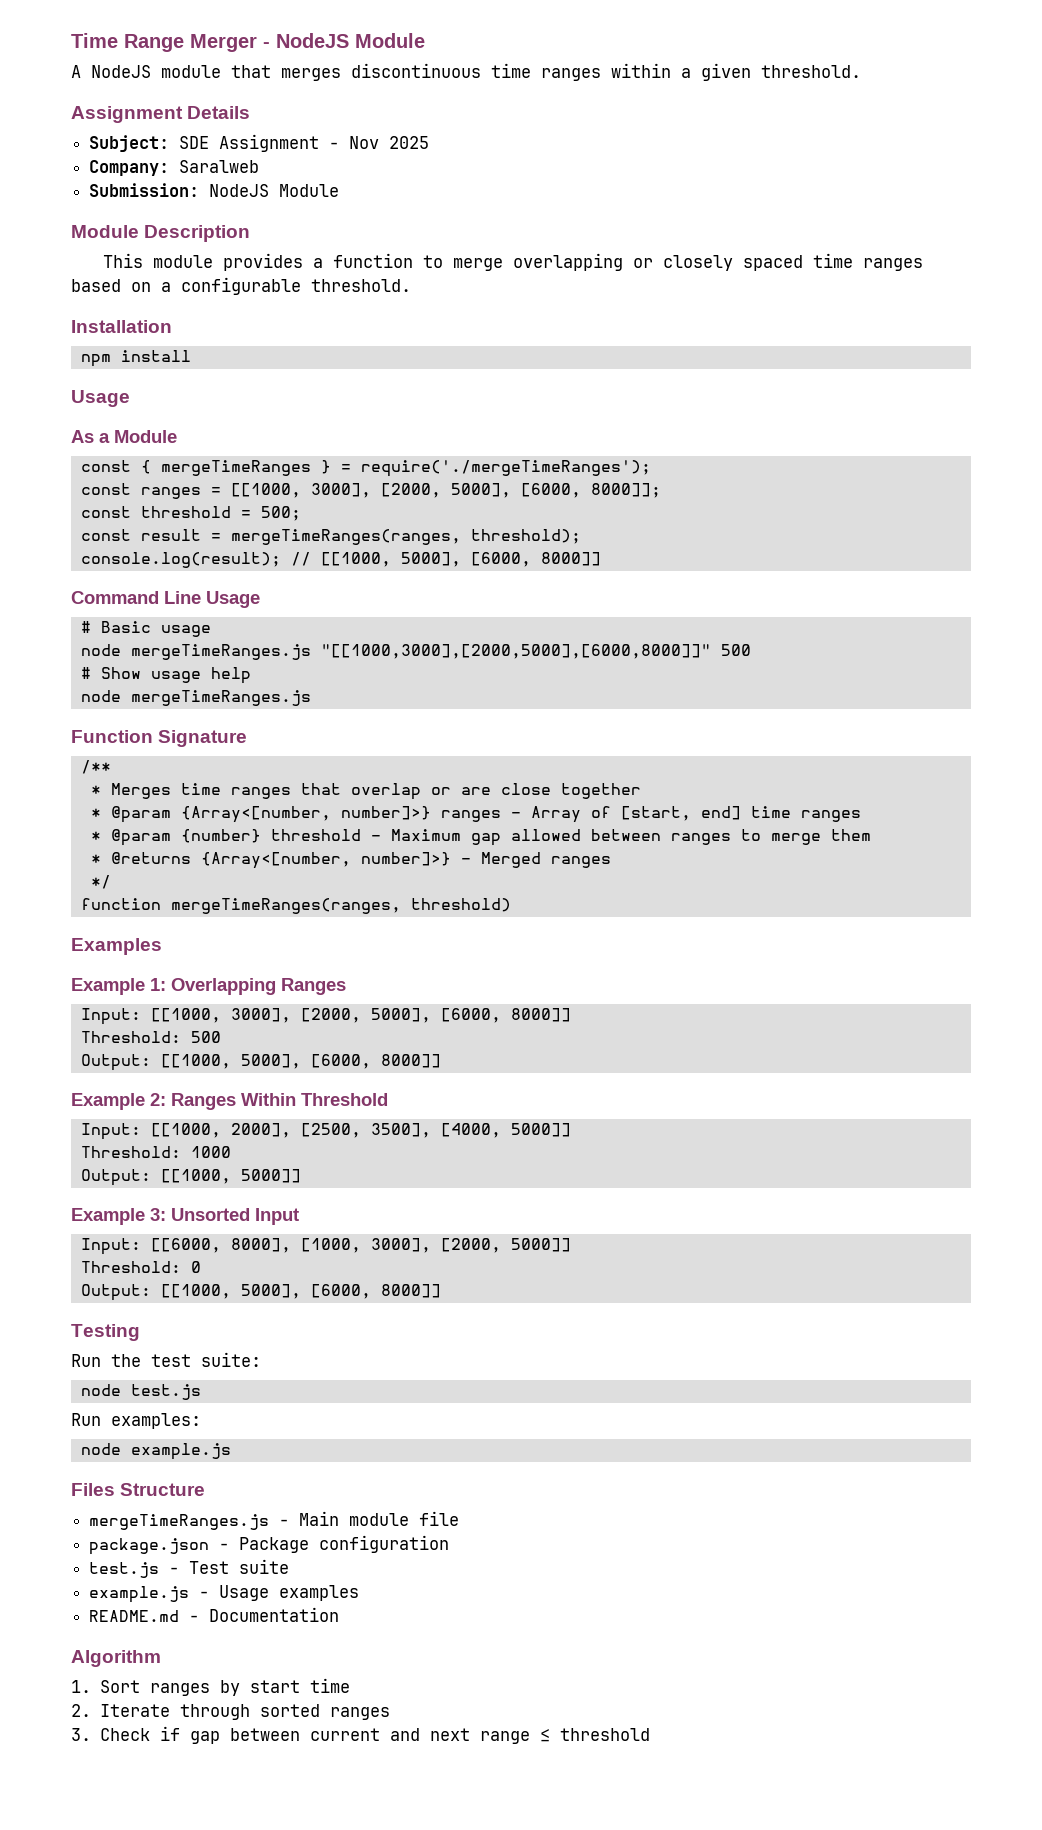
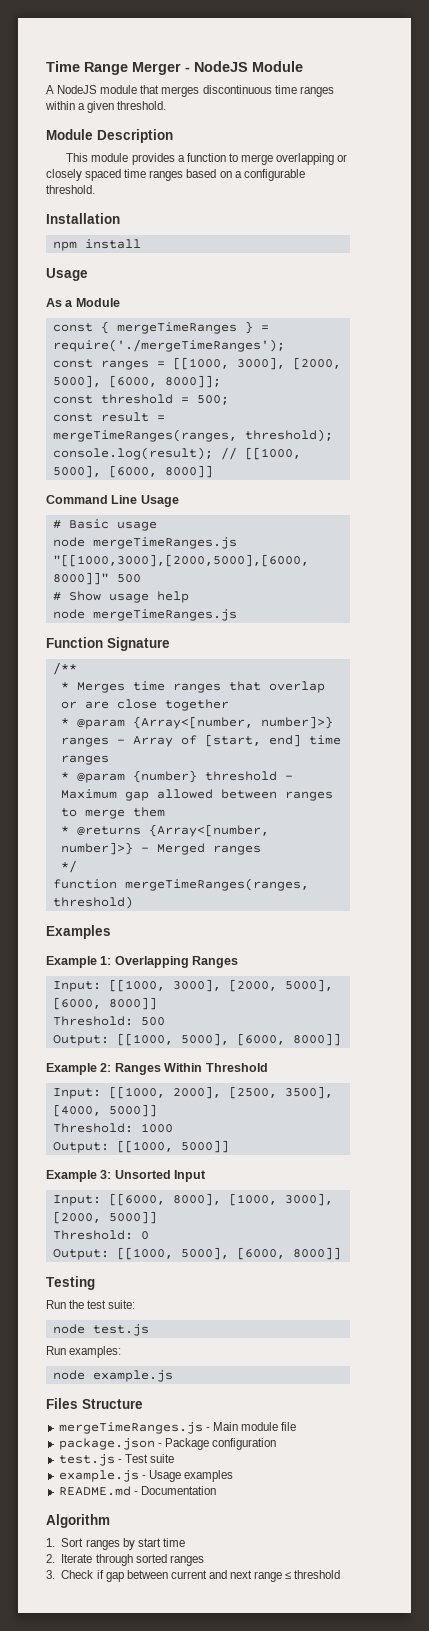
- Assignment Details
- Subject: SDE Assignment - Nov 2025
- Company: Saralweb
- Submission: NodeJS Module

